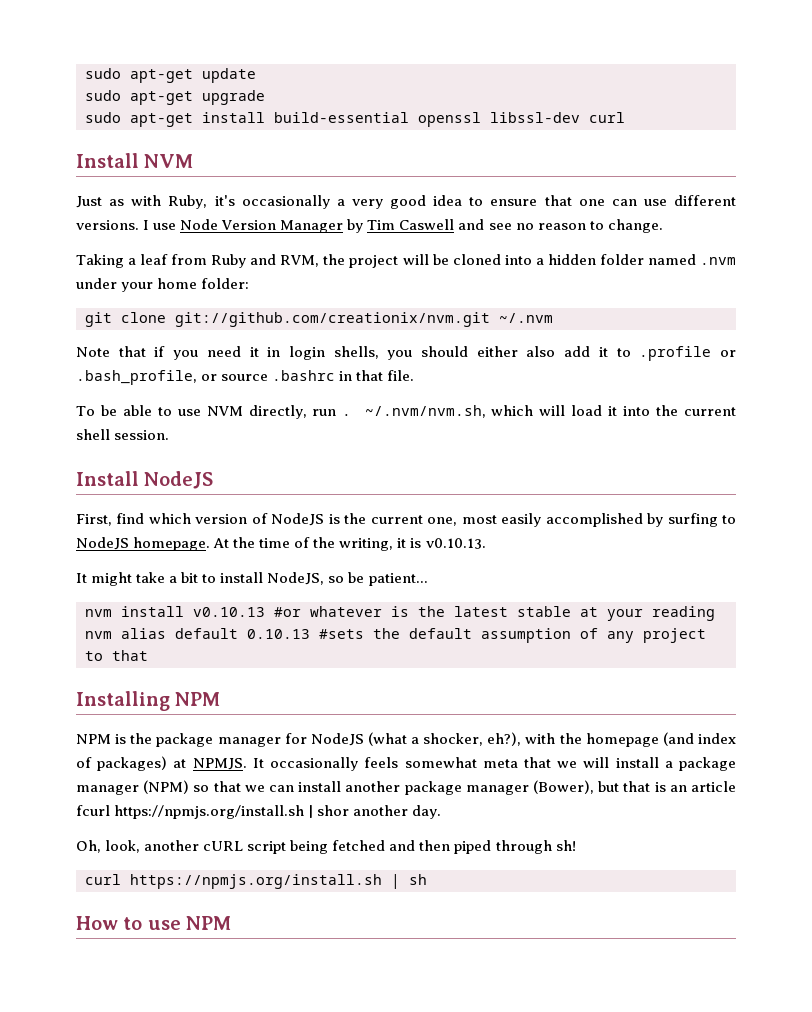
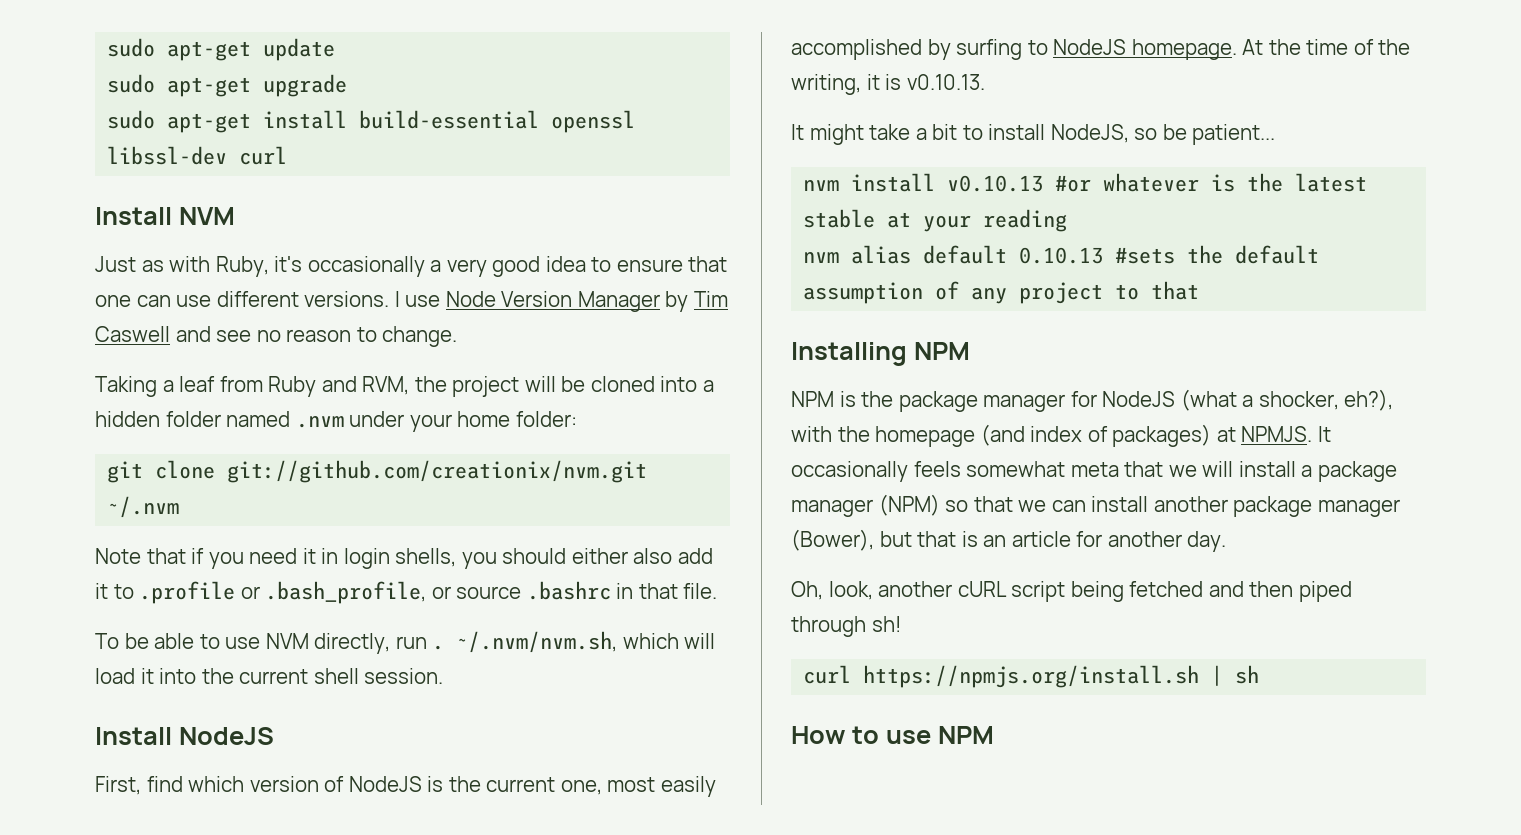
- It occasionally feels somewhat meta that we will install a package manager (NPM) so that we can install another package manager (Bower), but that is an article fcurl https://npmjs.org/install.sh | shor another day.
+ It occasionally feels somewhat meta that we will install a package manager (NPM) so that we can install another package manager (Bower), but that is an article for another day.

